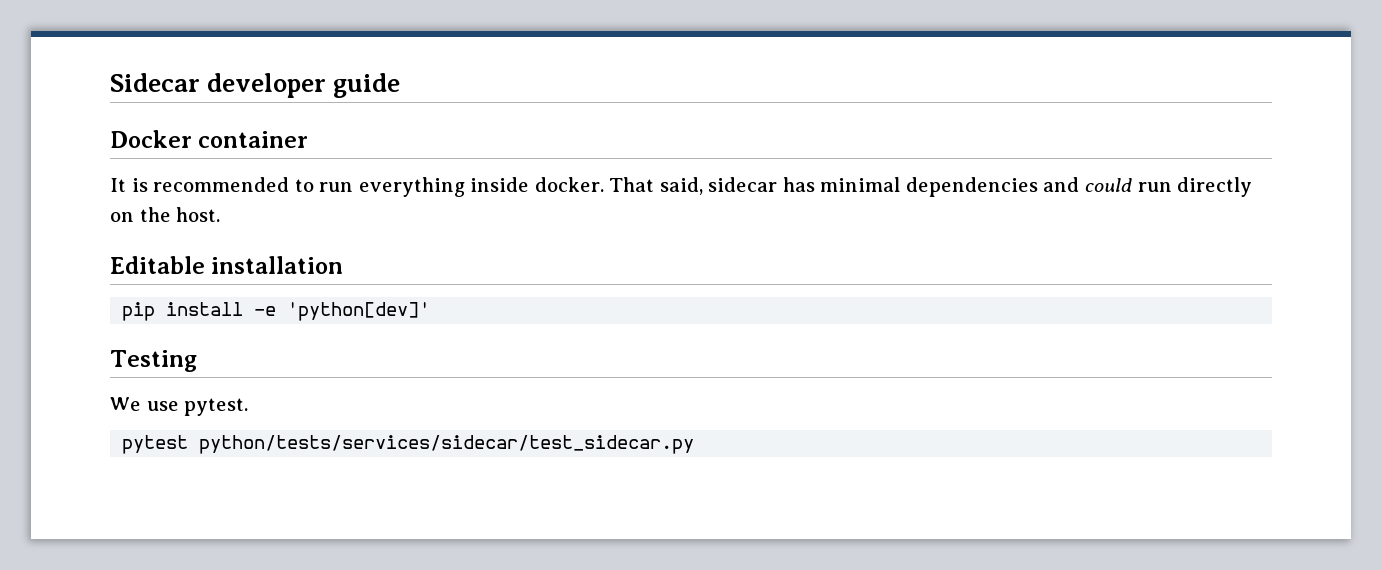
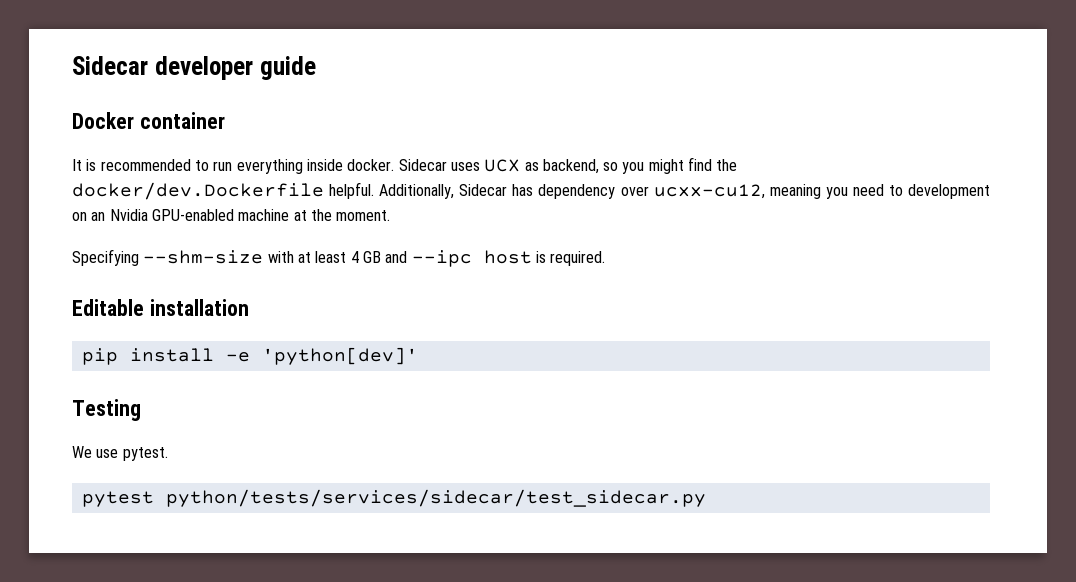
- That said, sidecar has minimal dependencies and could run directly on the host.
+ Sidecar uses UCX as backend, so you might find the docker/dev.Dockerfile helpful. Additionally, Sidecar has dependency over ucxx-cu12, meaning you need to development on an Nvidia GPU-enabled machine at the moment.
+ Specifying --shm-size with at least 4 GB and --ipc host is required.

